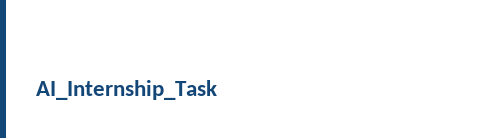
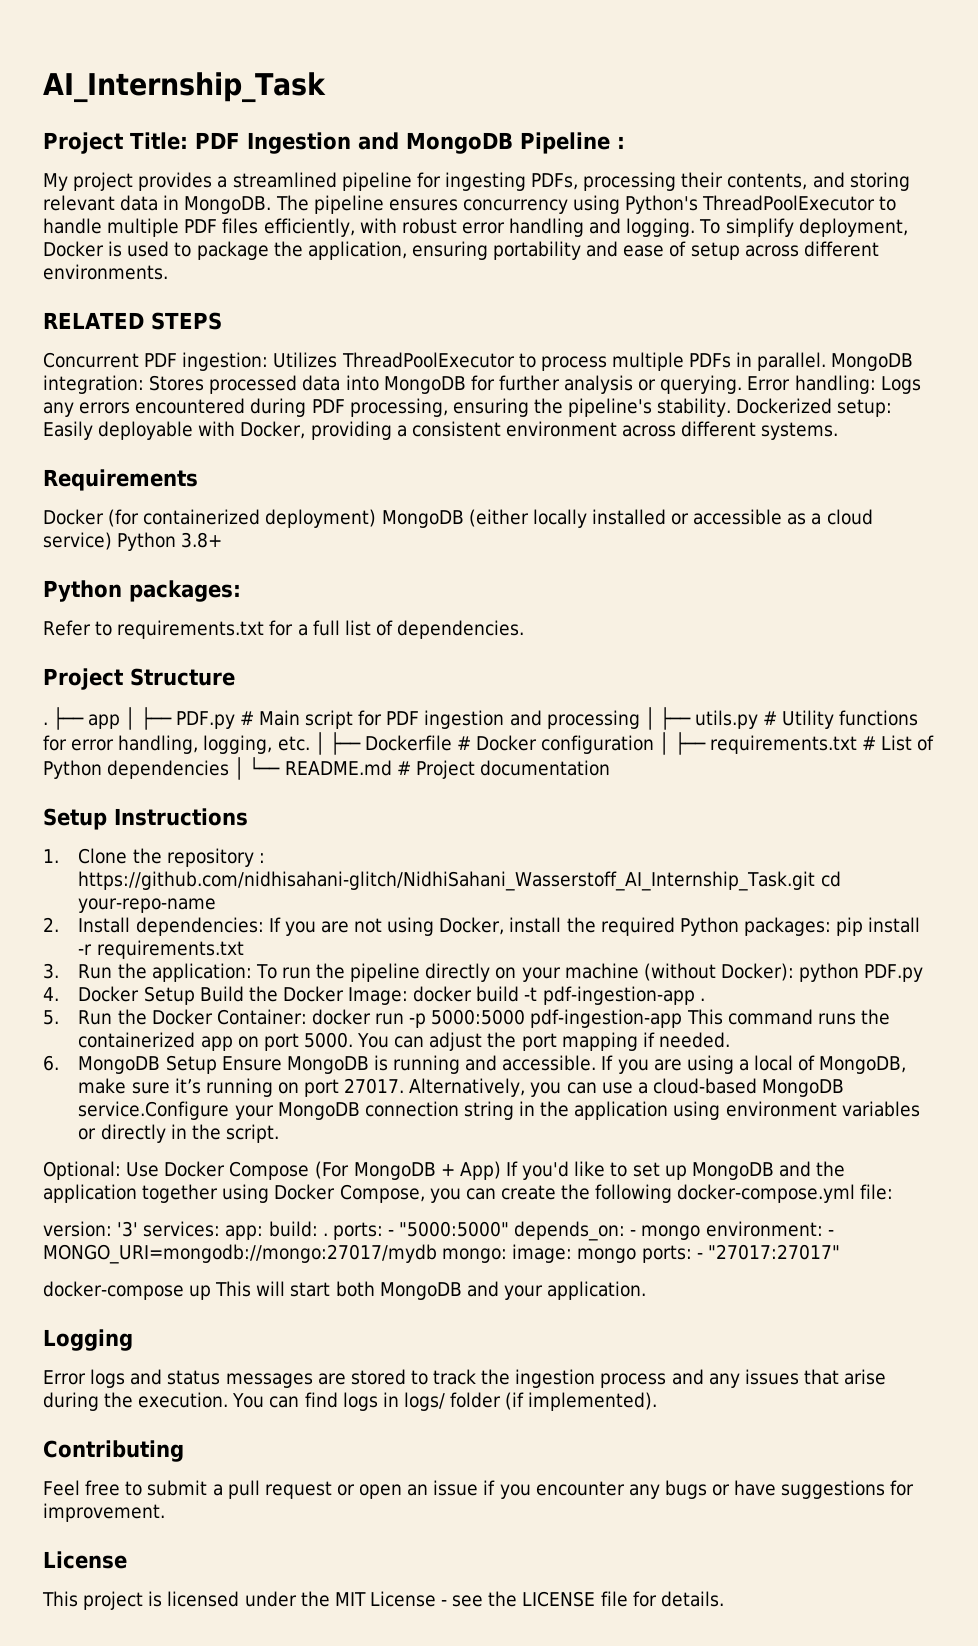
+ Project Title: PDF Ingestion and MongoDB Pipeline :
+ My project provides a streamlined pipeline for ingesting PDFs, processing their contents, and storing relevant data in MongoDB. The pipeline ensures concurrency using Python's ThreadPoolExecutor to handle multiple PDF files efficiently, with robust error handling and logging. To simplify deployment, Docker is used to package the application, ensuring portability and ease of setup across different environments.
+ RELATED STEPS
+ Concurrent PDF ingestion: Utilizes ThreadPoolExecutor to process multiple PDFs in parallel. MongoDB integration: Stores processed data into MongoDB for further analysis or querying. Error handling: Logs any errors encountered during PDF processing, ensuring the pipeline's stability. Dockerized setup: Easily deployable with Docker, providing a consistent environment across different systems.
+ Requirements
+ Docker (for containerized deployment) MongoDB (either locally installed or accessible as a cloud service) Python 3.8+
+ Python packages:
+ Refer to requirements.txt for a full list of dependencies.
+ Project Structure
+ . ├── app │ ├── PDF.py # Main script for PDF ingestion and processing │ ├── utils.py # Utility functions for error handling, logging, etc. │ ├── Dockerfile # Docker configuration │ ├── requirements.txt # List of Python dependencies │ └── README.md # Project documentation
+ Setup Instructions
+ 1. Clone the repository : https://github.com/nidhisahani-glitch/NidhiSahani_Wasserstoff_AI_Internship_Task.git cd your-repo-name
+ 2. Install dependencies: If you are not using Docker, install the required Python packages: pip install -r requirements.txt
+ 3. Run the application: To run the pipeline directly on your machine (without Docker): python PDF.py
+ 4. Docker Setup Build the Docker Image: docker build -t pdf-ingestion-app .
+ 5. Run the Docker Container: docker run -p 5000:5000 pdf-ingestion-app This command runs the containerized app on port 5000. You can adjust the port mapping if needed.
+ 6. MongoDB Setup Ensure MongoDB is running and accessible. If you are using a local of MongoDB, make sure it’s running on port 27017. Alternatively, you can use a cloud-based MongoDB service.Configure your MongoDB connection string in the application using environment variables or directly in the script.
+ Optional: Use Docker Compose (For MongoDB + App) If you'd like to set up MongoDB and the application together using Docker Compose, you can create the following docker-compose.yml file:
+ version: '3' services: app: build: . ports: - "5000:5000" depends_on: - mongo environment: - MONGO_URI=mongodb://mongo:27017/mydb mongo: image: mongo ports: - "27017:27017"
+ docker-compose up This will start both MongoDB and your application.
+ Logging
+ Error logs and status messages are stored to track the ingestion process and any issues that arise during the execution. You can find logs in logs/ folder (if implemented).
+ Contributing
+ Feel free to submit a pull request or open an issue if you encounter any bugs or have suggestions for improvement.
+ License
+ This project is licensed under the MIT License - see the LICENSE file for details.

